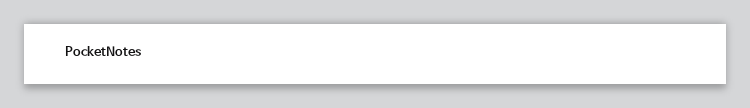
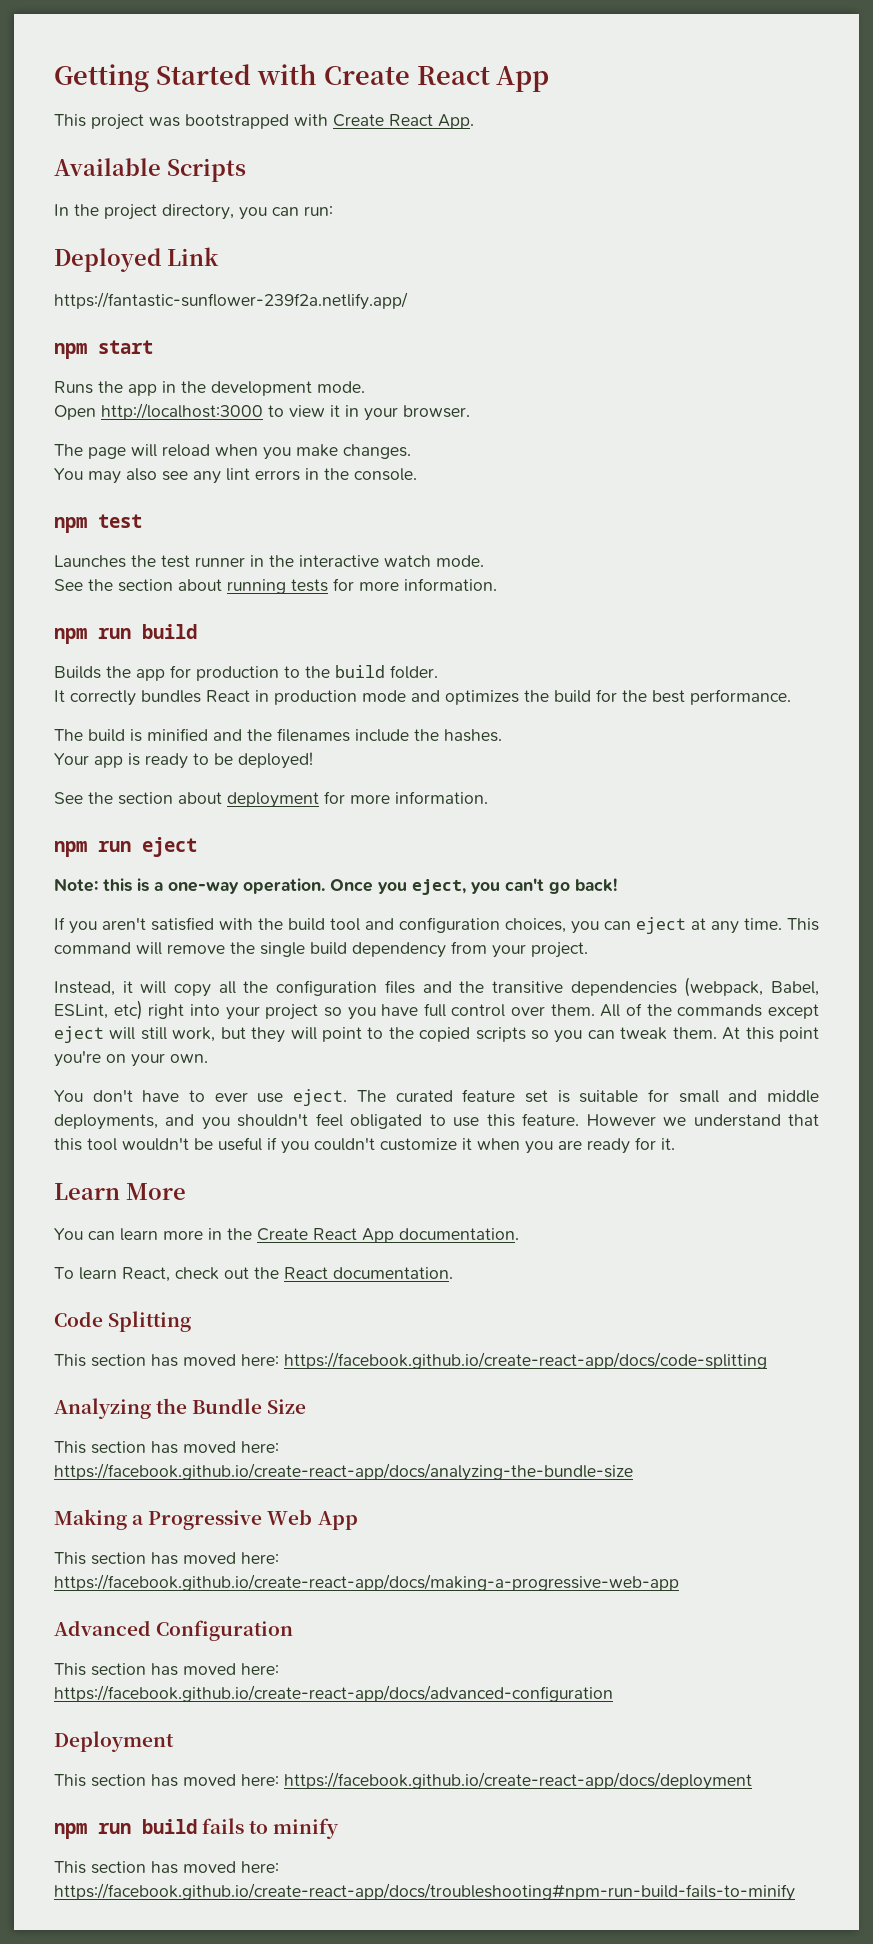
- PocketNotes
+ Getting Started with Create React App
+ This project was bootstrapped with Create React App.
+ Available Scripts
+ In the project directory, you can run:
+ Deployed Link
+ https://fantastic-sunflower-239f2a.netlify.app/
+ npm start
+ Runs the app in the development mode.
+ Open http://localhost:3000 to view it in your browser.
+ The page will reload when you make changes.
+ You may also see any lint errors in the console.
+ npm test
+ Launches the test runner in the interactive watch mode.
+ See the section about running tests for more information.
+ npm run build
+ Builds the app for production to the build folder.
+ It correctly bundles React in production mode and optimizes the build for the best performance.
+ The build is minified and the filenames include the hashes.
+ Your app is ready to be deployed!
+ See the section about deployment for more information.
+ npm run eject
+ Note: this is a one-way operation. Once you eject, you can't go back!
+ If you aren't satisfied with the build tool and configuration choices, you can eject at any time. This command will remove the single build dependency from your project.
+ Instead, it will copy all the configuration files and the transitive dependencies (webpack, Babel, ESLint, etc) right into your project so you have full control over them. All of the commands except eject will still work, but they will point to the copied scripts so you can tweak them. At this point you're on your own.
+ You don't have to ever use eject. The curated feature set is suitable for small and middle deployments, and you shouldn't feel obligated to use this feature. However we understand that this tool wouldn't be useful if you couldn't customize it when you are ready for it.
+ Learn More
+ You can learn more in the Create React App documentation.
+ To learn React, check out the React documentation.
+ Code Splitting
+ This section has moved here: https://facebook.github.io/create-react-app/docs/code-splitting
+ Analyzing the Bundle Size
+ This section has moved here: https://facebook.github.io/create-react-app/docs/analyzing-the-bundle-size
+ Making a Progressive Web App
+ This section has moved here: https://facebook.github.io/create-react-app/docs/making-a-progressive-web-app
+ Advanced Configuration
+ This section has moved here: https://facebook.github.io/create-react-app/docs/advanced-configuration
+ Deployment
+ This section has moved here: https://facebook.github.io/create-react-app/docs/deployment
+ npm run build fails to minify
+ This section has moved here: https://facebook.github.io/create-react-app/docs/troubleshooting#npm-run-build-fails-to-minify

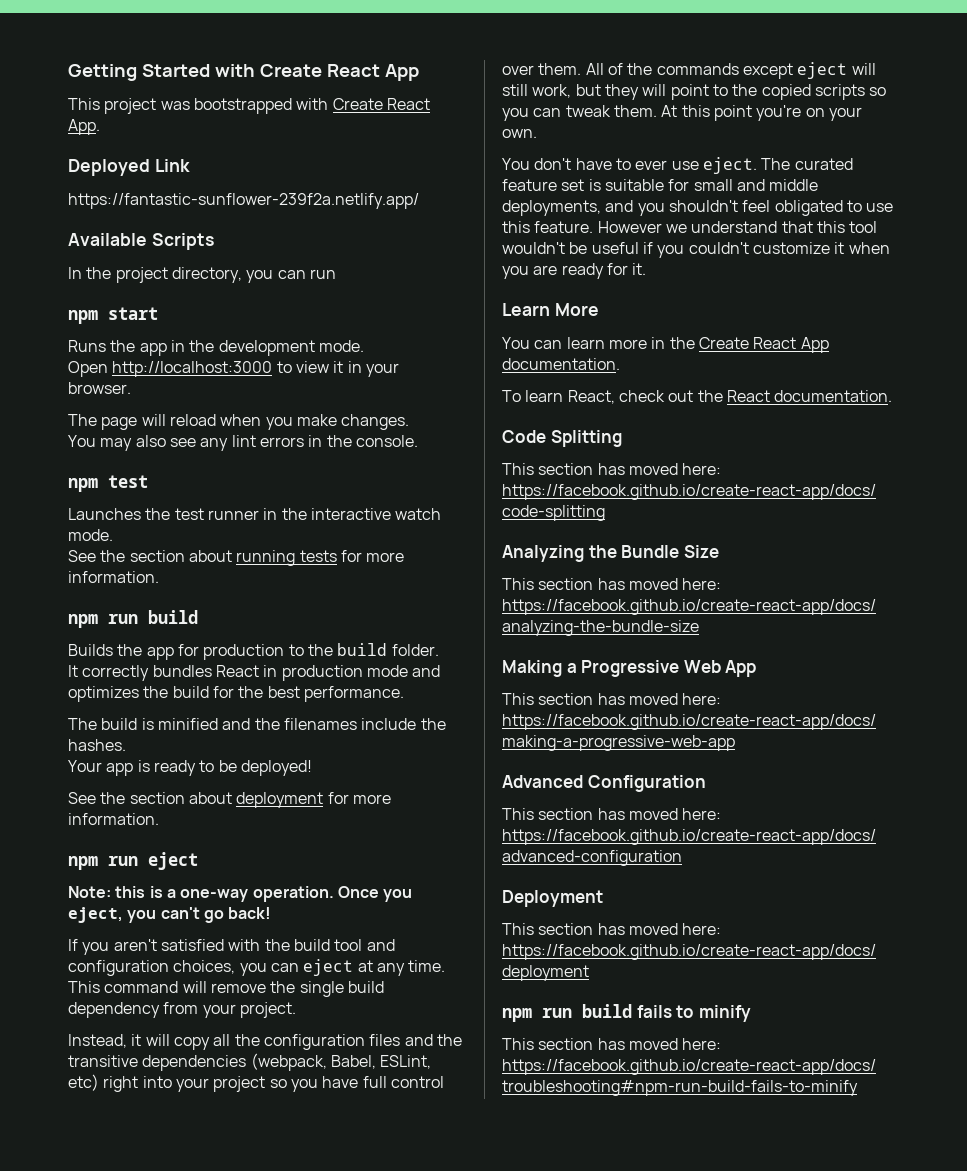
+ Deployed Link
+ https://fantastic-sunflower-239f2a.netlify.app/
- In the project directory, you can run:
- Deployed Link
- https://fantastic-sunflower-239f2a.netlify.app/
+ In the project directory, you can run

